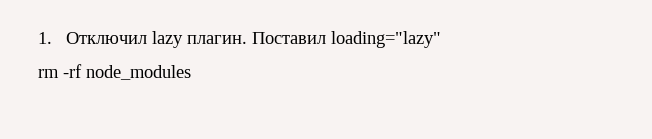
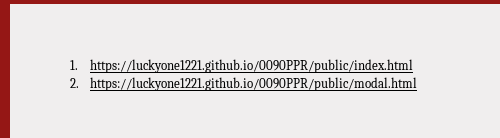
- 1. Отключил lazy плагин. Поставил loading="lazy"
- rm -rf node_modules
+ 1. https://luckyone1221.github.io/0090PPR/public/index.html
+ 2. https://luckyone1221.github.io/0090PPR/public/modal.html

